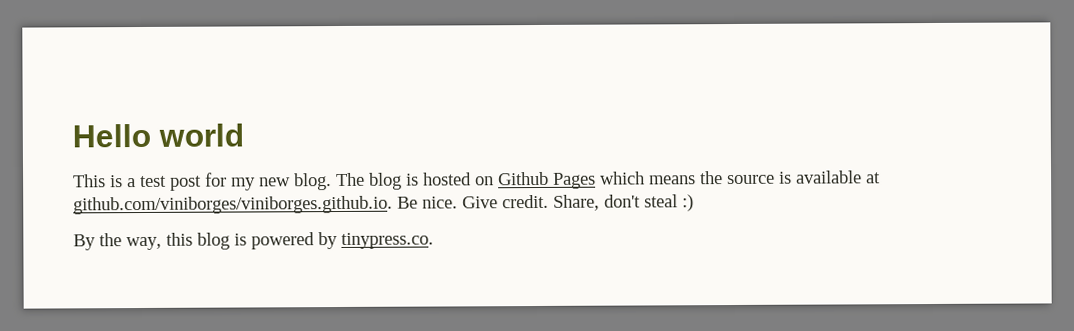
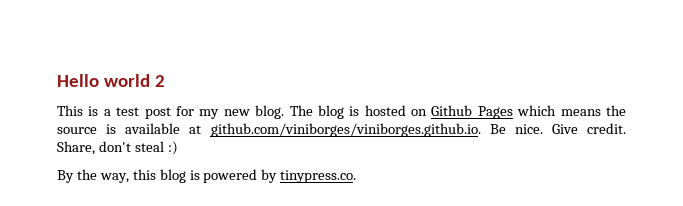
- Hello world
+ Hello world 2

